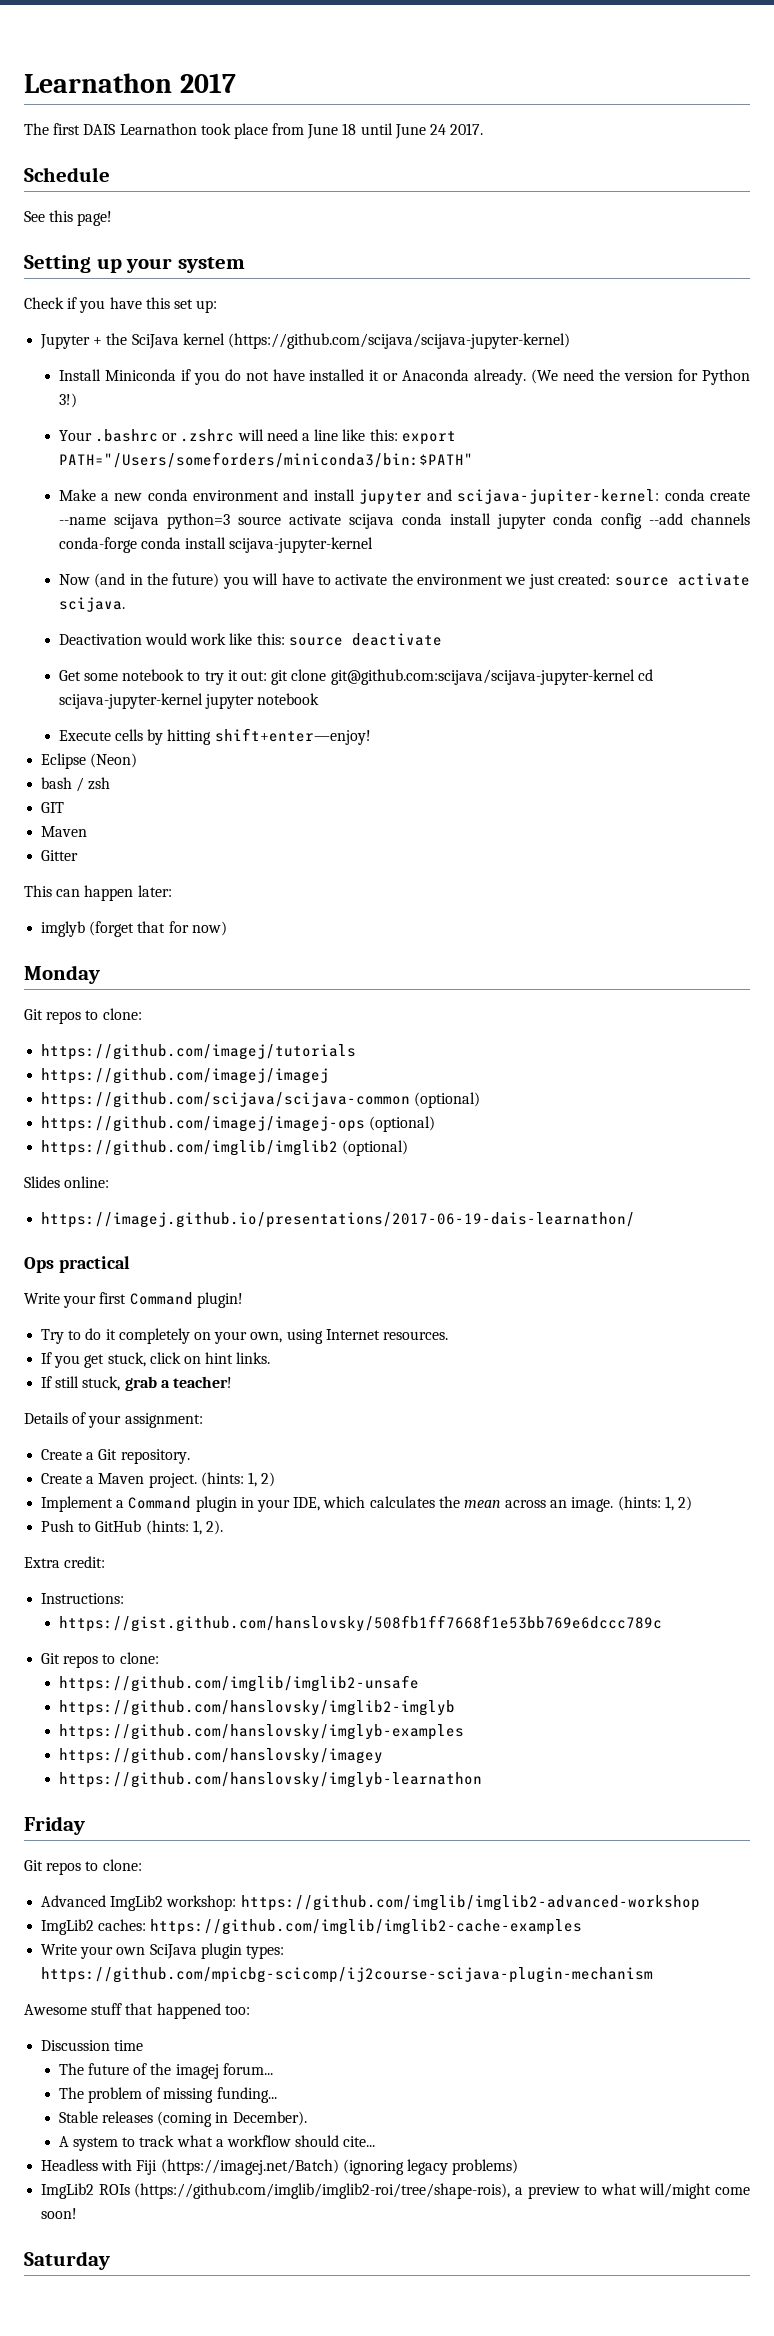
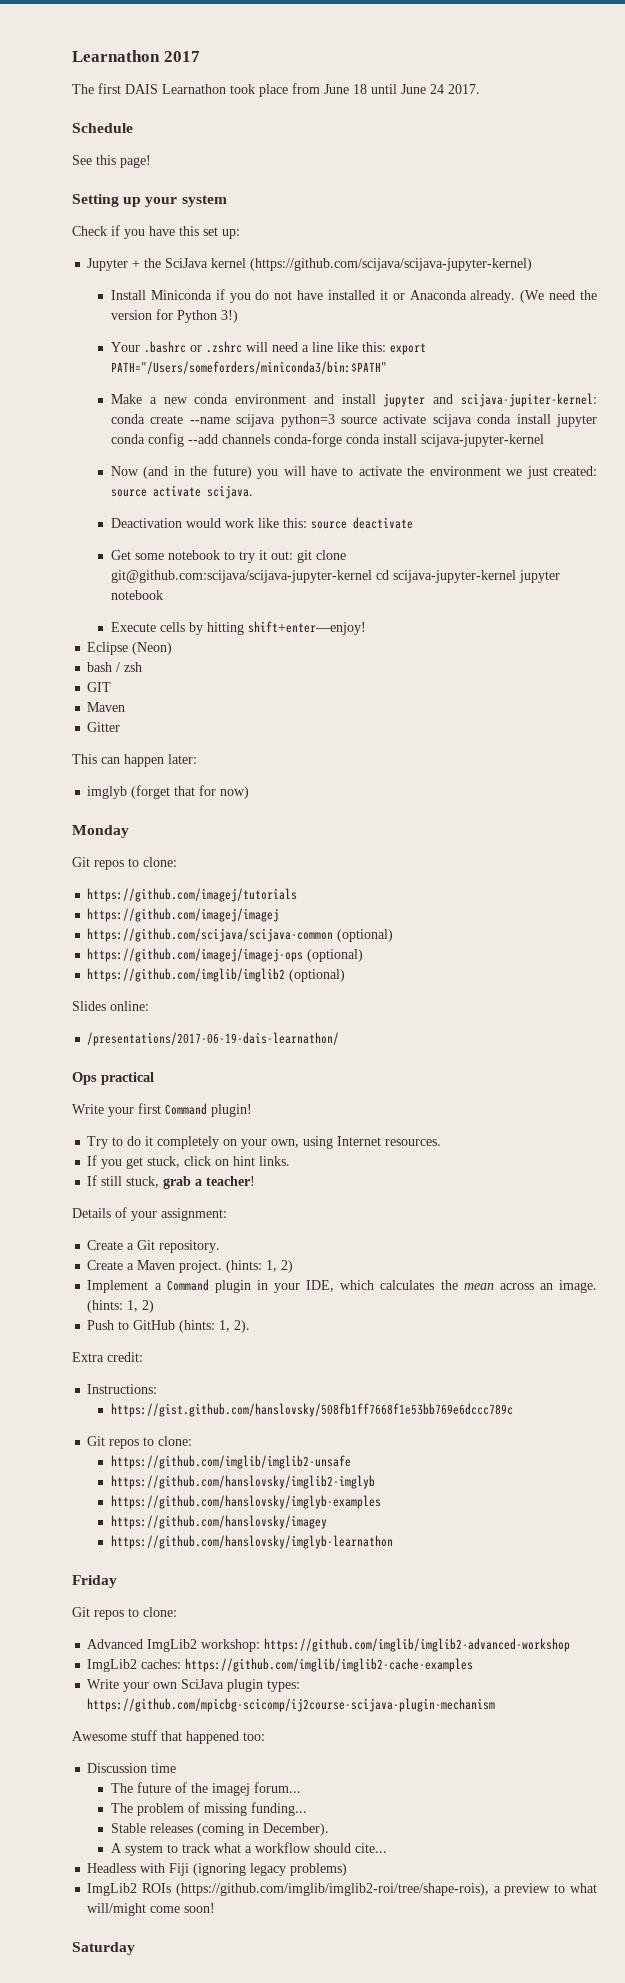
- https://imagej.github.io/presentations/2017-06-19-dais-learnathon/
+ /presentations/2017-06-19-dais-learnathon/
- Headless with Fiji (https://imagej.net/Batch) (ignoring legacy problems)
+ Headless with Fiji (ignoring legacy problems)

